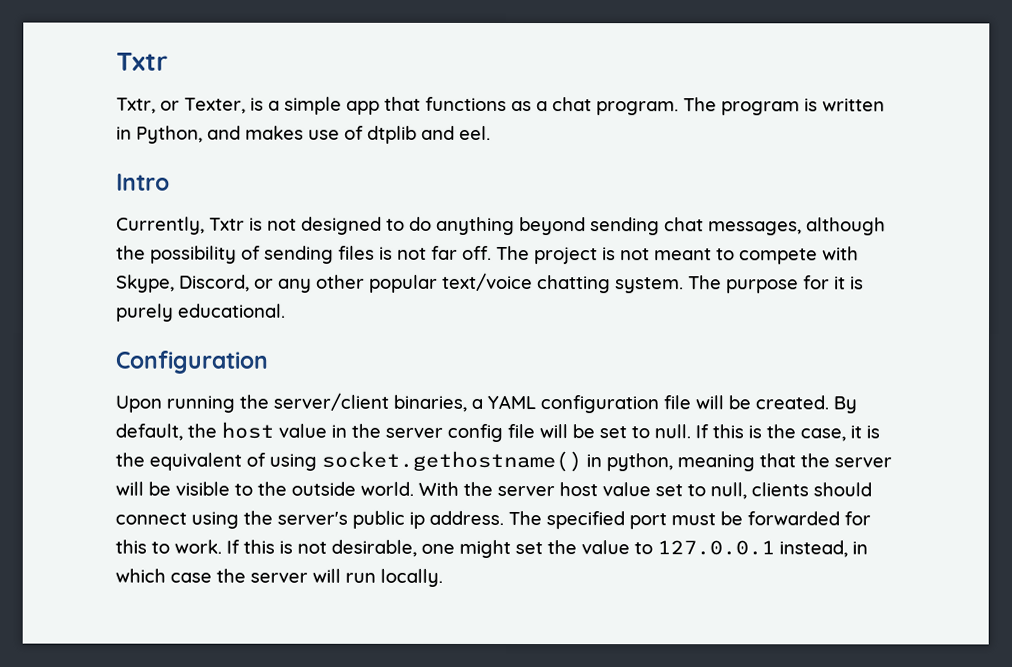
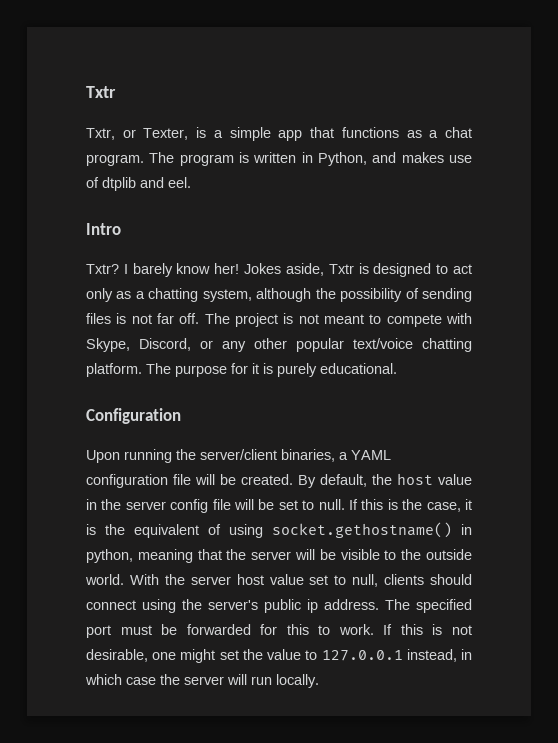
- Currently, Txtr is not designed to do anything beyond sending chat messages, although the possibility of sending files is not far off.
+ Txtr? I barely know her! Jokes aside, Txtr is designed to act only as a chatting system, although the possibility of sending files is not far off.
- The project is not meant to compete with Skype, Discord, or any other popular text/voice chatting system.
+ The project is not meant to compete with Skype, Discord, or any other popular text/voice chatting platform.

